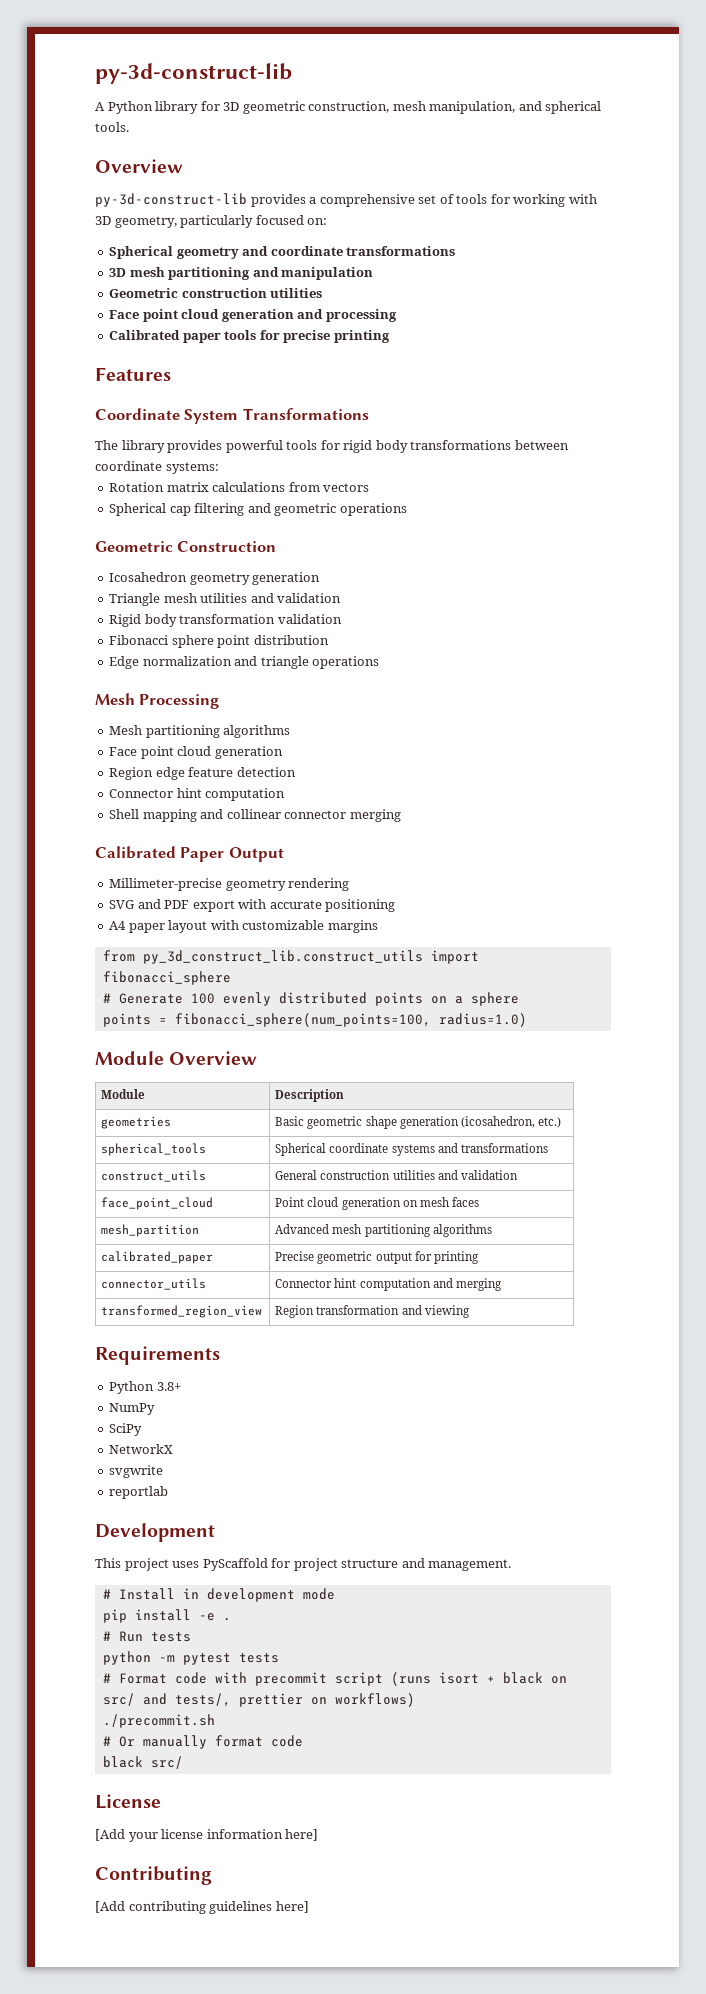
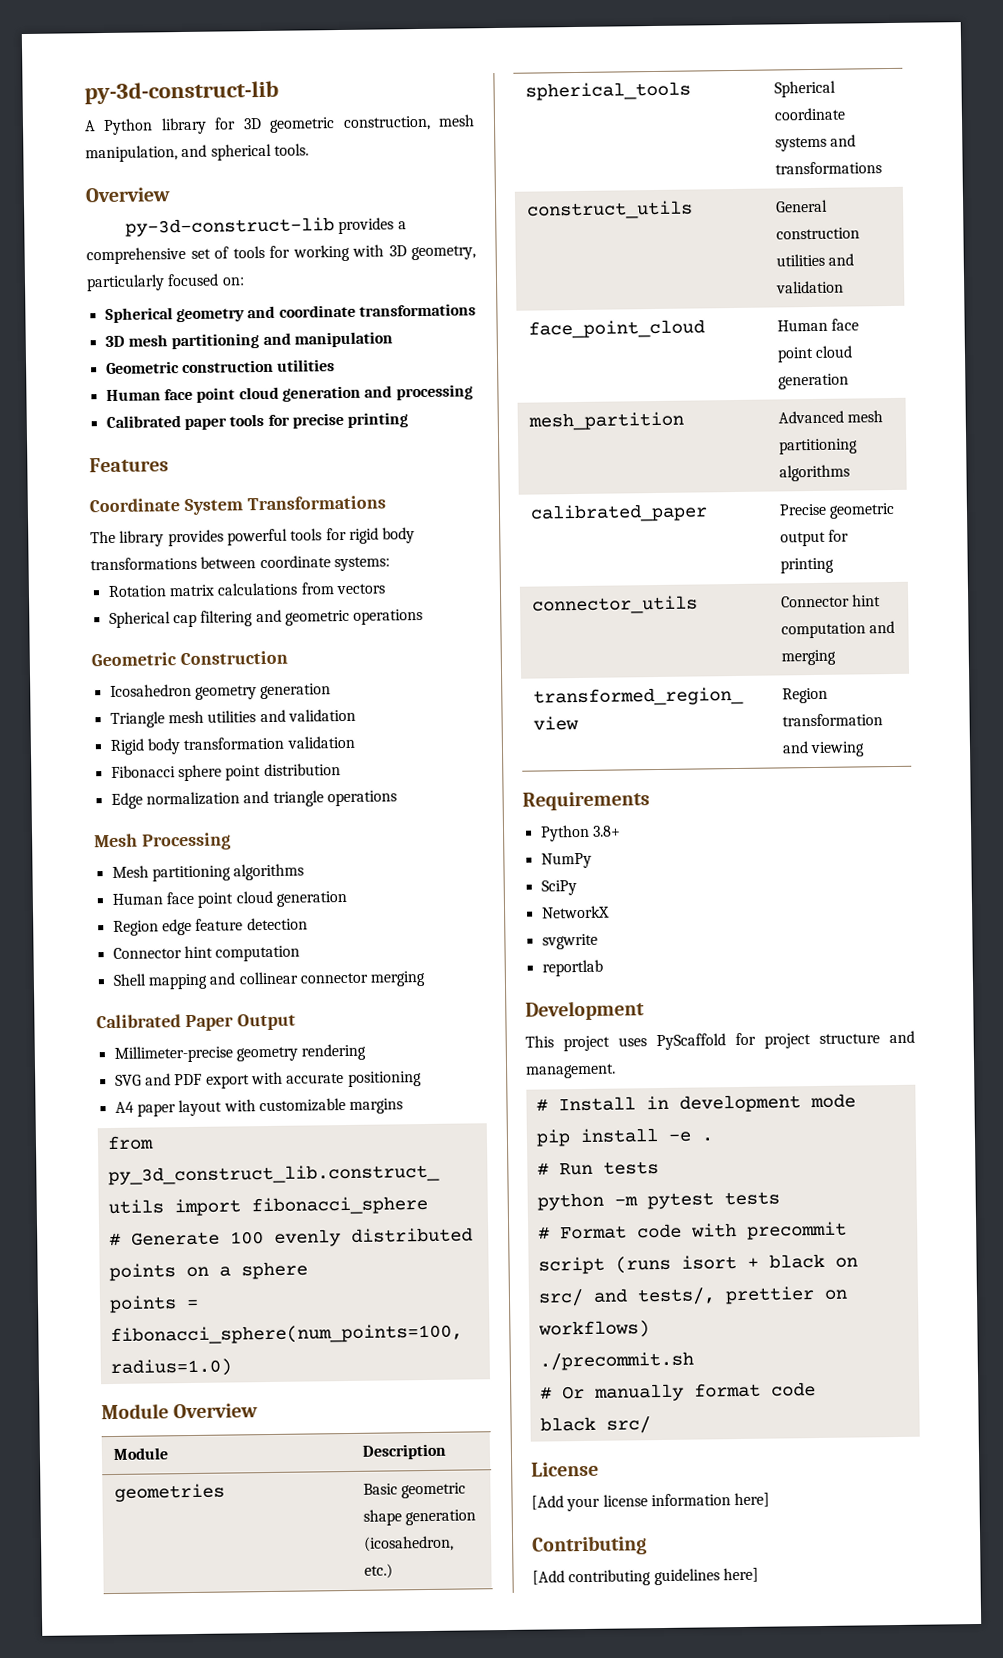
- Face point cloud generation and processing
+ Human face point cloud generation and processing
  Mesh partitioning algorithms
- Face point cloud generation
+ Human face point cloud generation
- face_point_cloud | Point cloud generation on mesh faces
+ face_point_cloud | Human face point cloud generation

